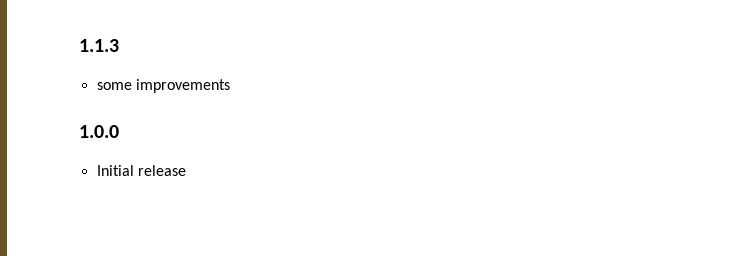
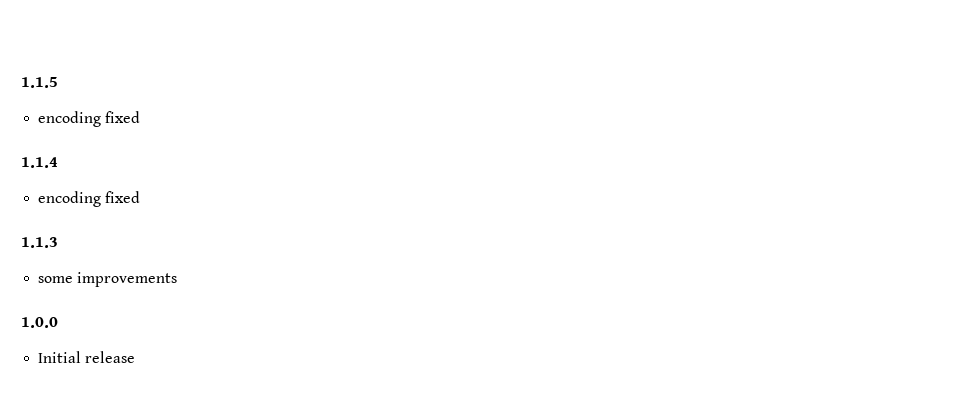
+ 1.1.5
+ encoding fixed
+ 1.1.4
+ encoding fixed

